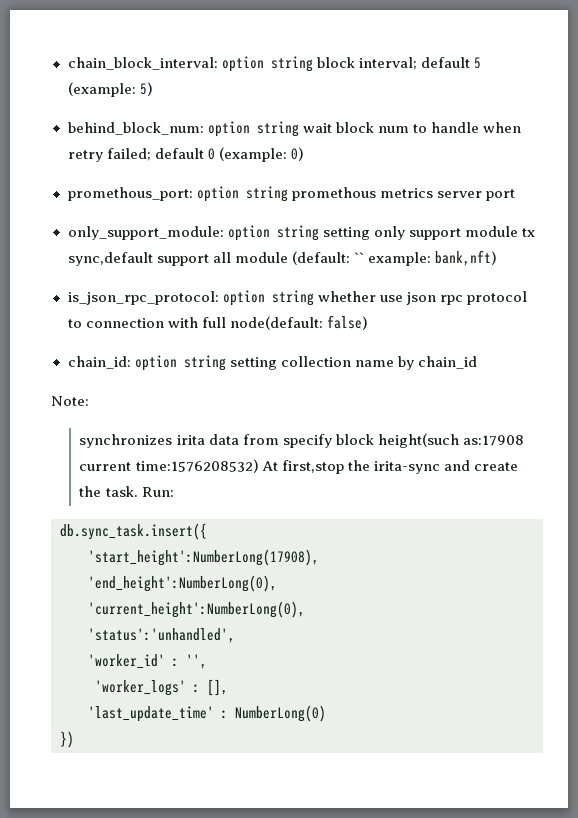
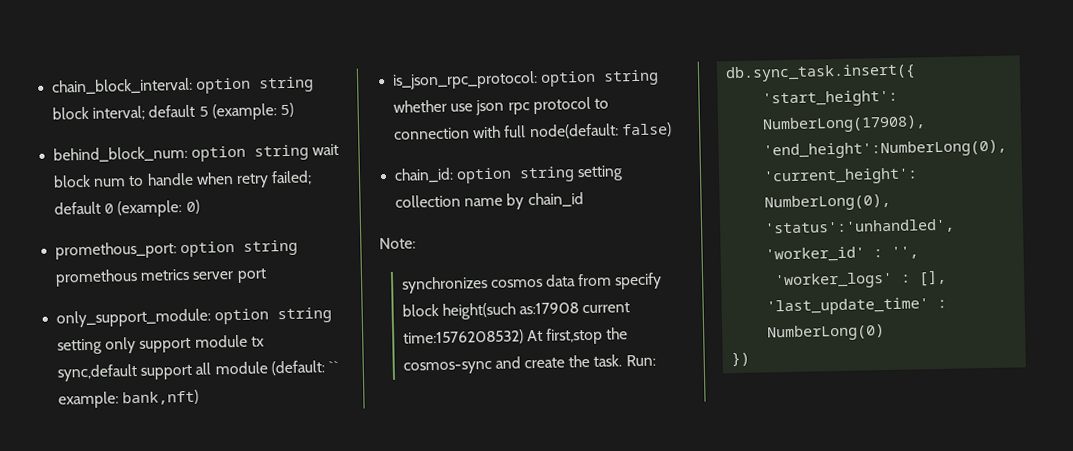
- synchronizes irita data from specify block height(such as:17908 current time:1576208532) At first,stop the irita-sync and create the task.
+ synchronizes cosmos data from specify block height(such as:17908 current time:1576208532) At first,stop the cosmos-sync and create the task.

